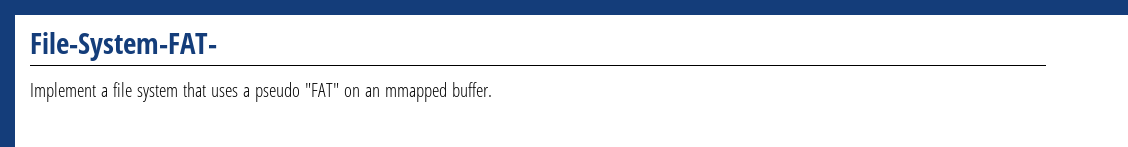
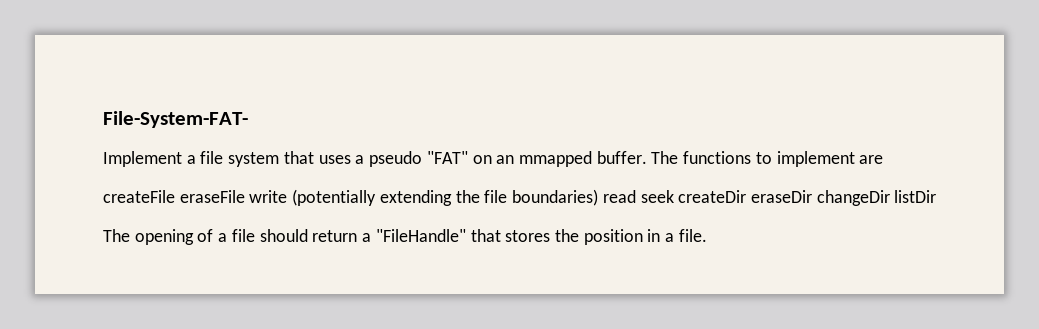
+ The functions to implement are
+ createFile eraseFile write (potentially extending the file boundaries) read seek createDir eraseDir changeDir listDir
+ The opening of a file should return a "FileHandle" that stores the position in a file.

